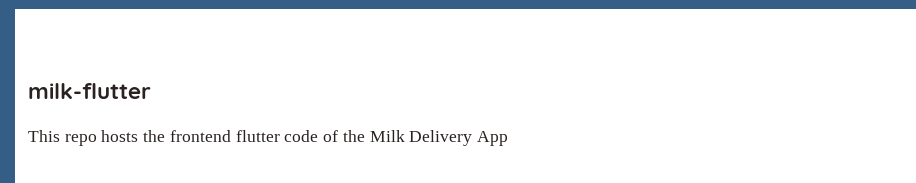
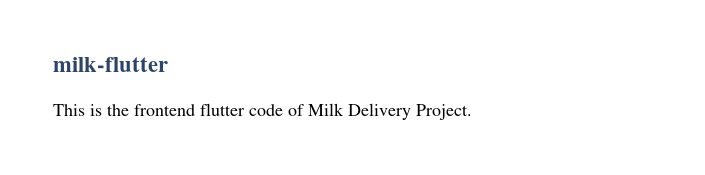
- This repo hosts the frontend flutter code of the Milk Delivery App
+ This is the frontend flutter code of Milk Delivery Project.

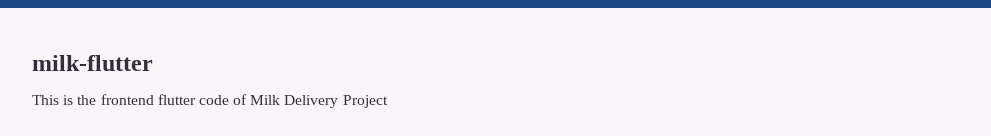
- This is the frontend flutter code of Milk Delivery Project.
+ This is the frontend flutter code of Milk Delivery Project

